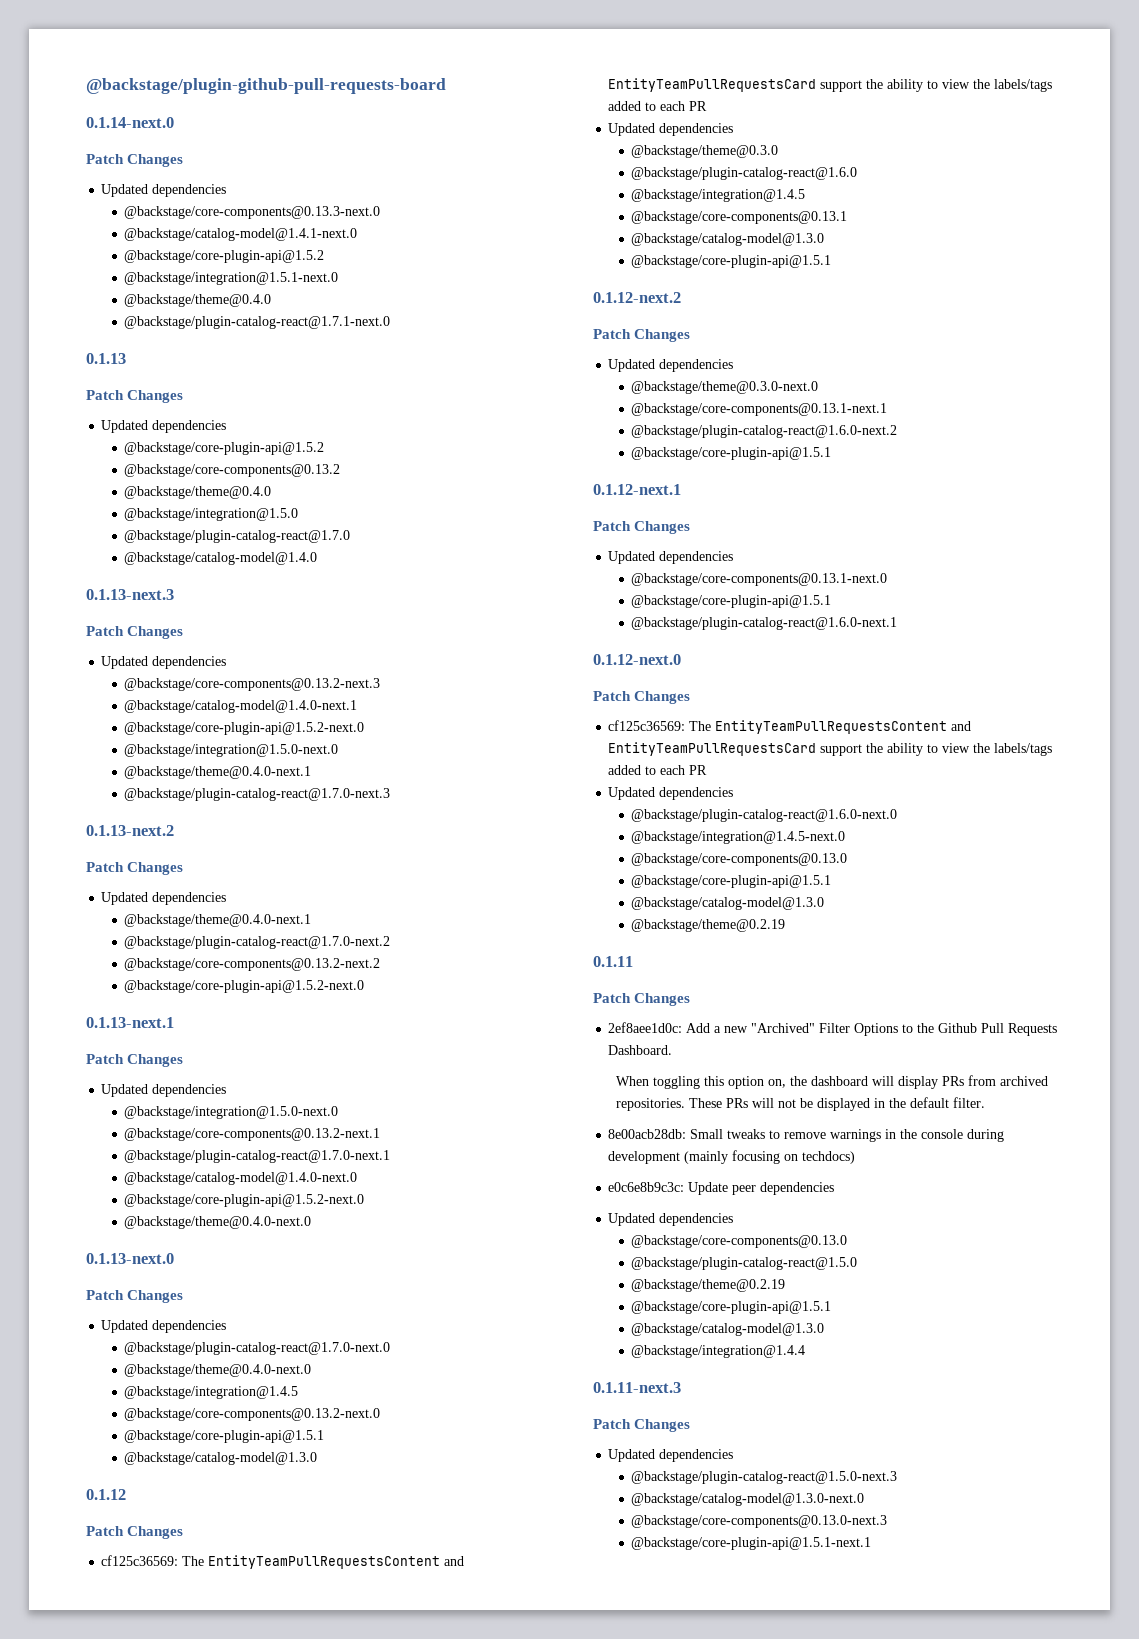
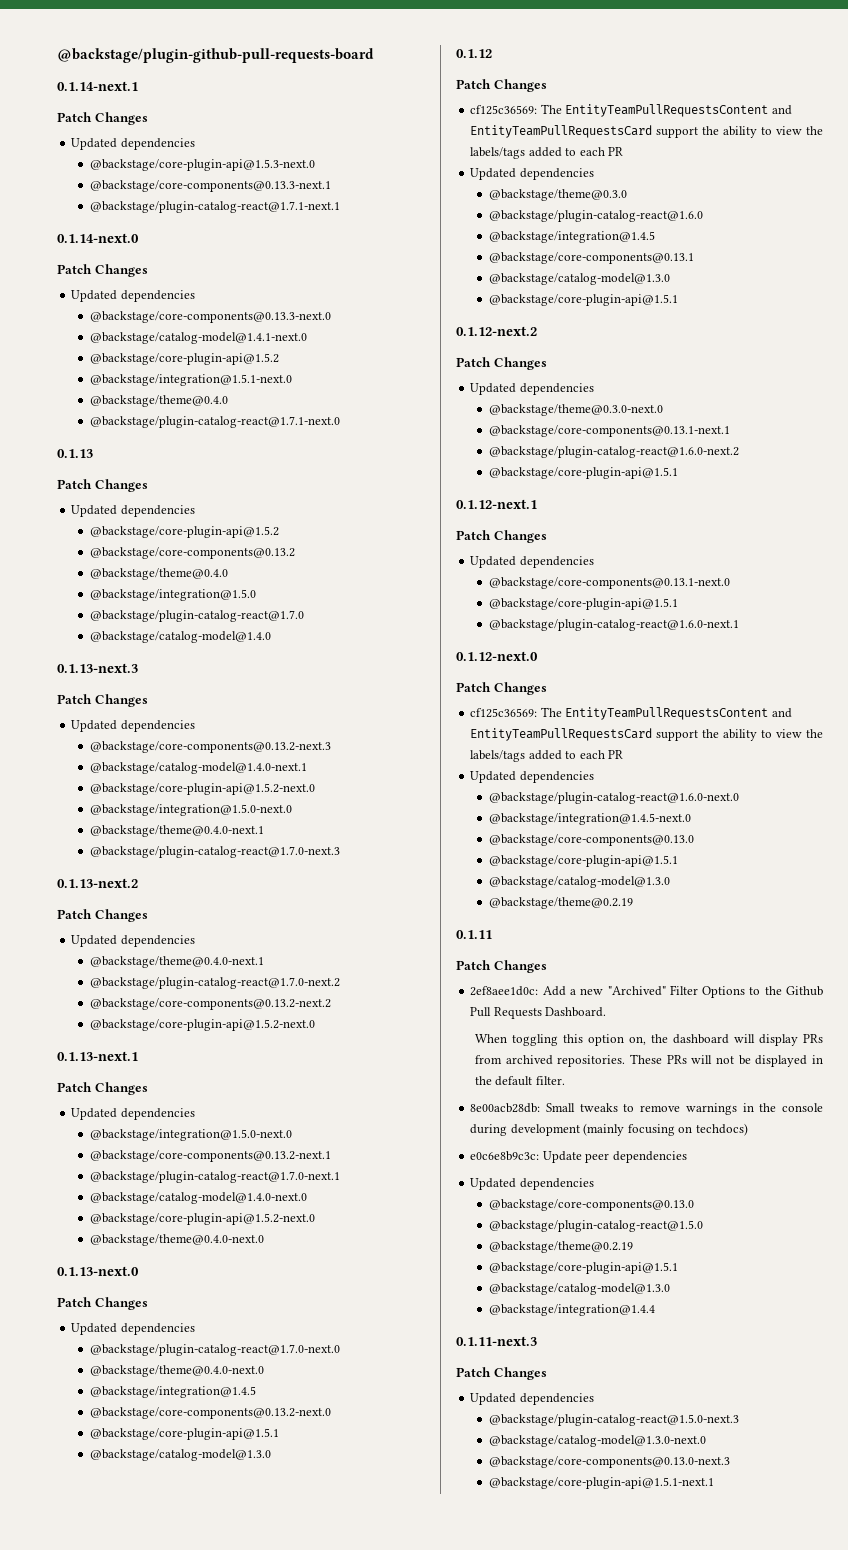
+ 0.1.14-next.1
+ Patch Changes
+ Updated dependencies
+ @backstage/core-plugin-api@1.5.3-next.0
+ @backstage/core-components@0.13.3-next.1
+ @backstage/plugin-catalog-react@1.7.1-next.1

